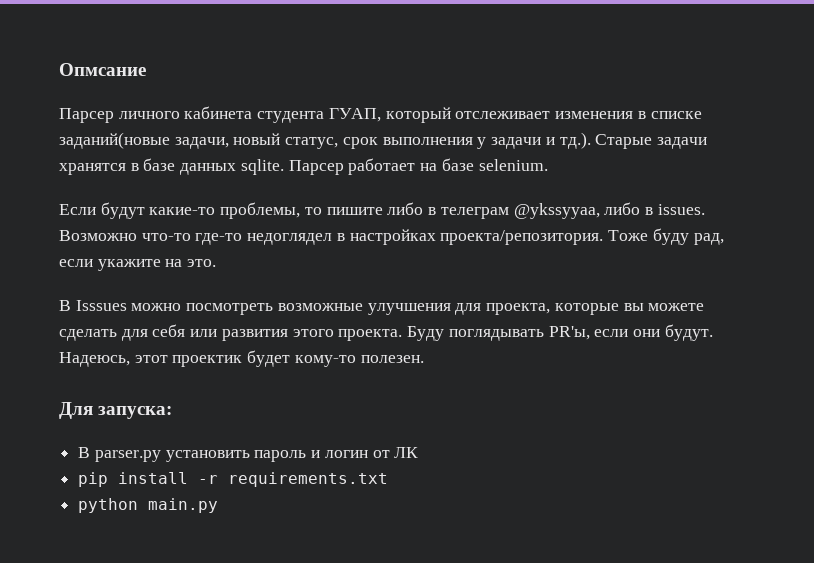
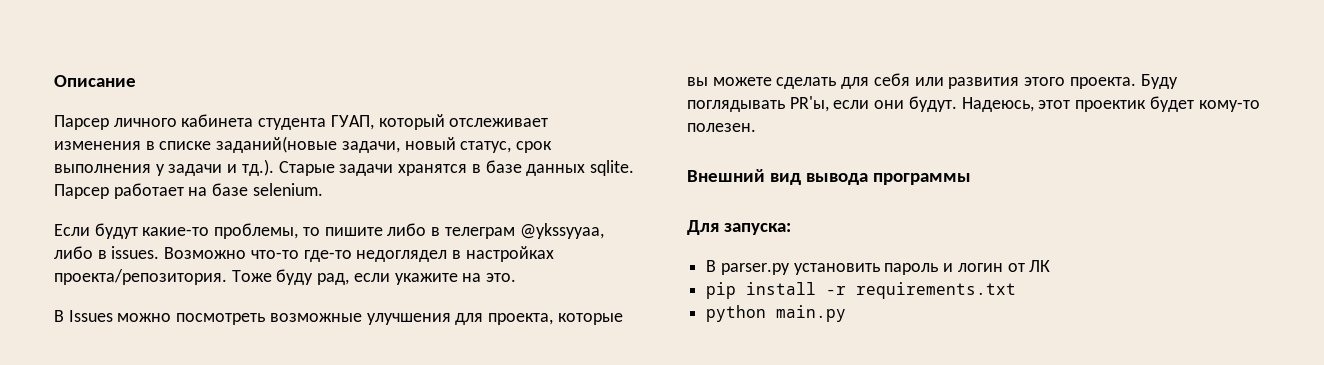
- Опмсание
+ Описание
- В Isssues можно посмотреть возможные улучшения для проекта, которые вы можете сделать для себя или развития этого проекта.
+ В Issues можно посмотреть возможные улучшения для проекта, которые вы можете сделать для себя или развития этого проекта.
+ Внешний вид вывода программы

